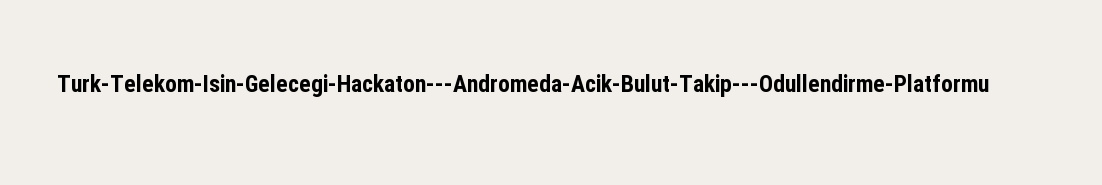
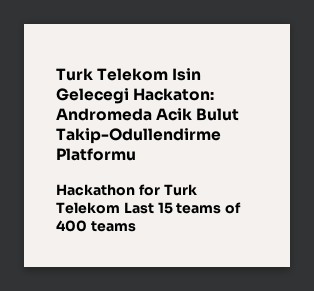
- Turk-Telekom-Isin-Gelecegi-Hackaton---Andromeda-Acik-Bulut-Takip---Odullendirme-Platformu
+ Turk Telekom Isin Gelecegi Hackaton: Andromeda Acik Bulut Takip-Odullendirme Platformu
+ Hackathon for Turk Telekom Last 15 teams of 400 teams

